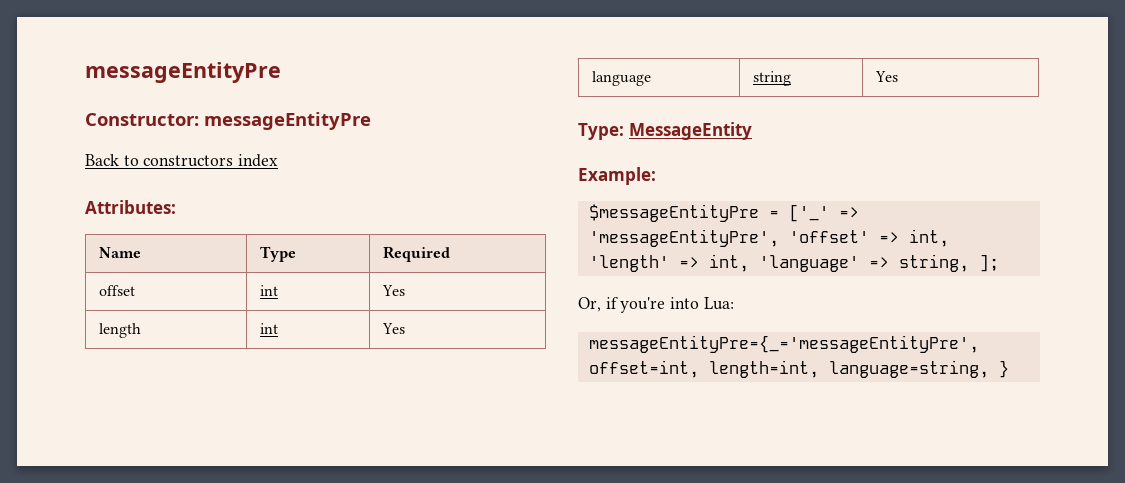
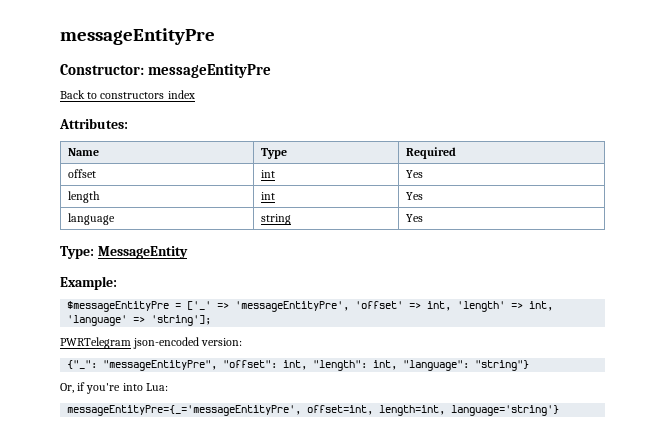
- $messageEntityPre = ['_' => 'messageEntityPre', 'offset' => int, 'length' => int, 'language' => string, ];
+ $messageEntityPre = ['_' => 'messageEntityPre', 'offset' => int, 'length' => int, 'language' => 'string'];
+ PWRTelegram json-encoded version:
+ {"_": "messageEntityPre", "offset": int, "length": int, "language": "string"}
- messageEntityPre={_='messageEntityPre', offset=int, length=int, language=string, }
+ messageEntityPre={_='messageEntityPre', offset=int, length=int, language='string'}

